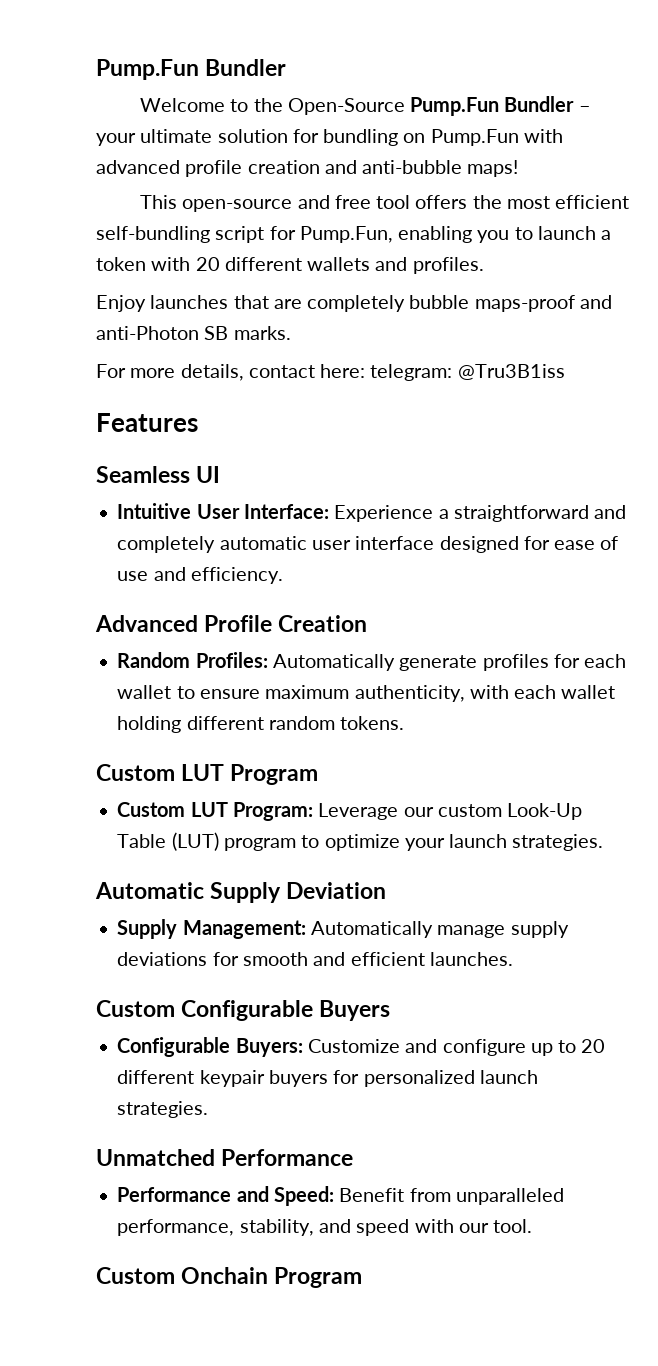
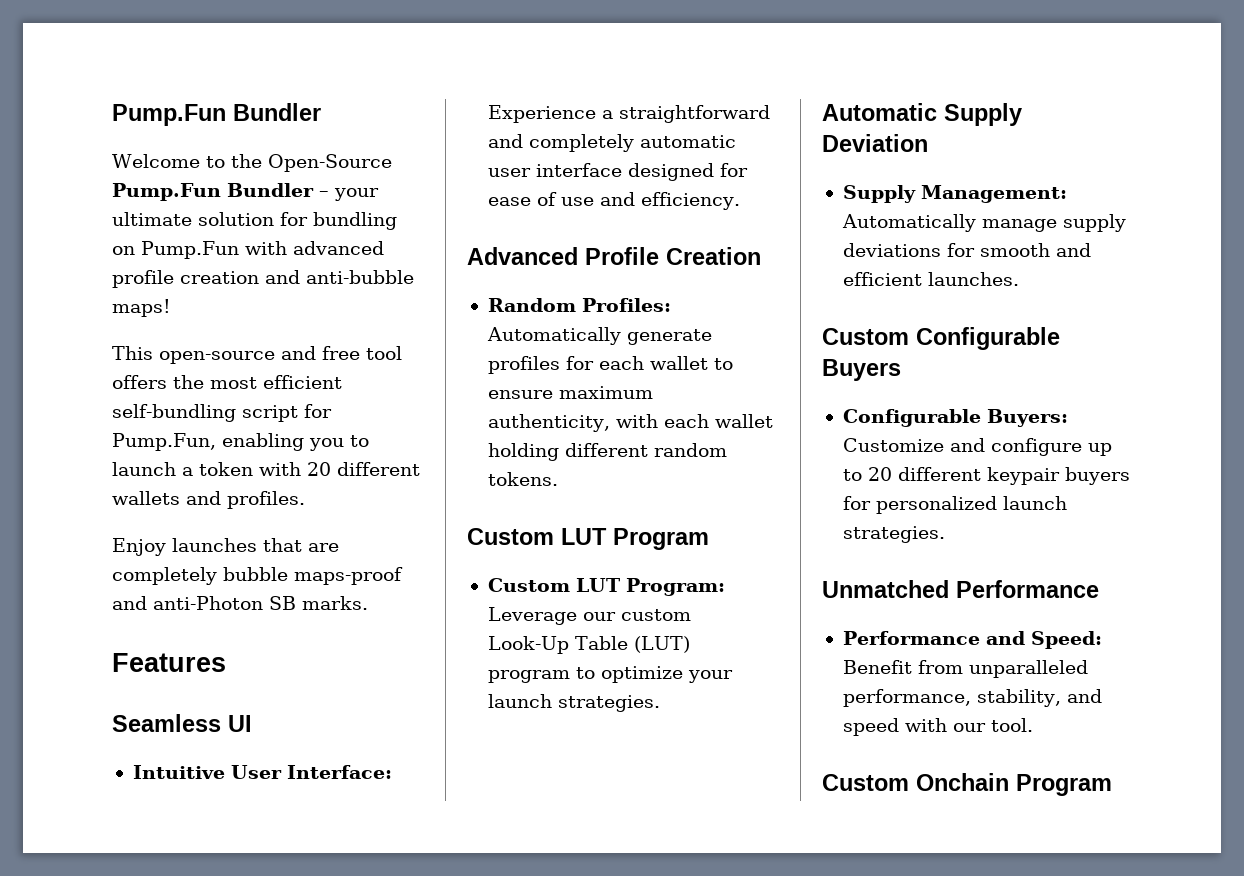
- For more details, contact here: telegram: @Tru3B1iss

